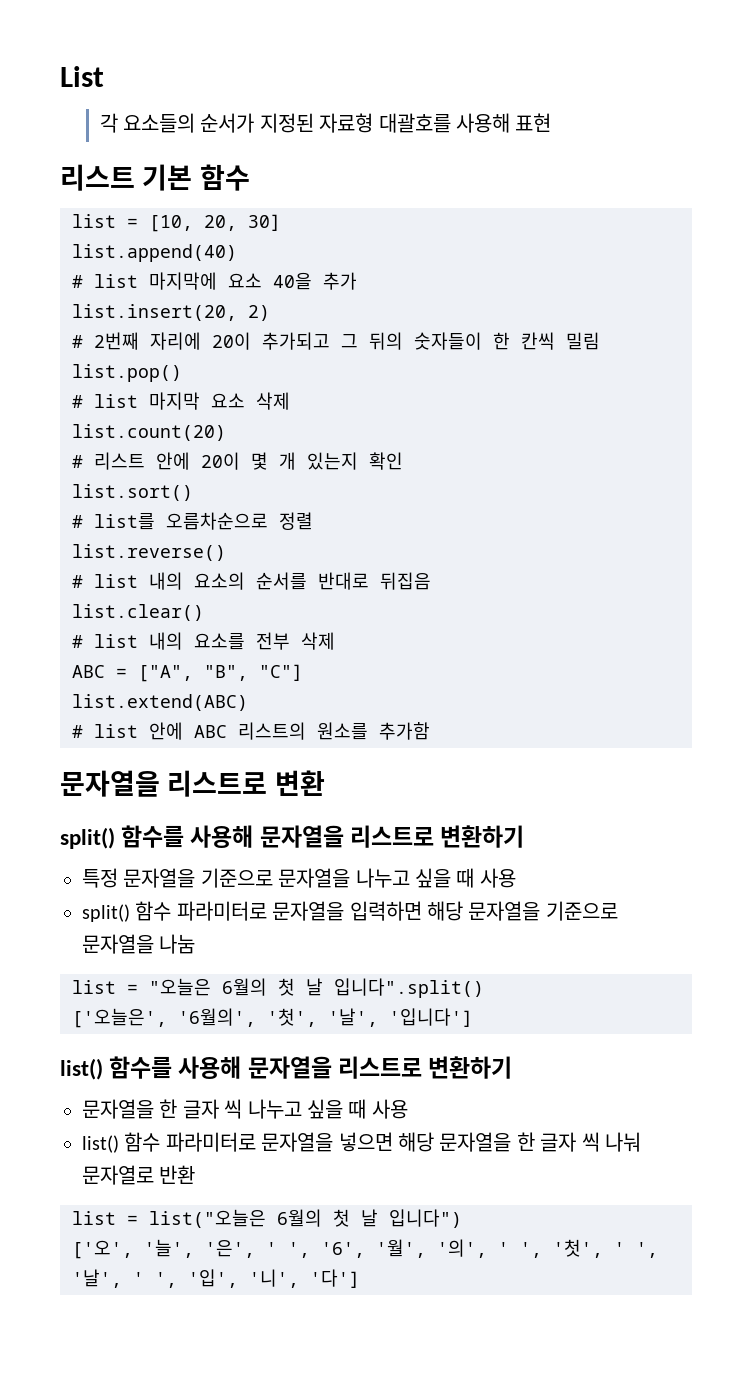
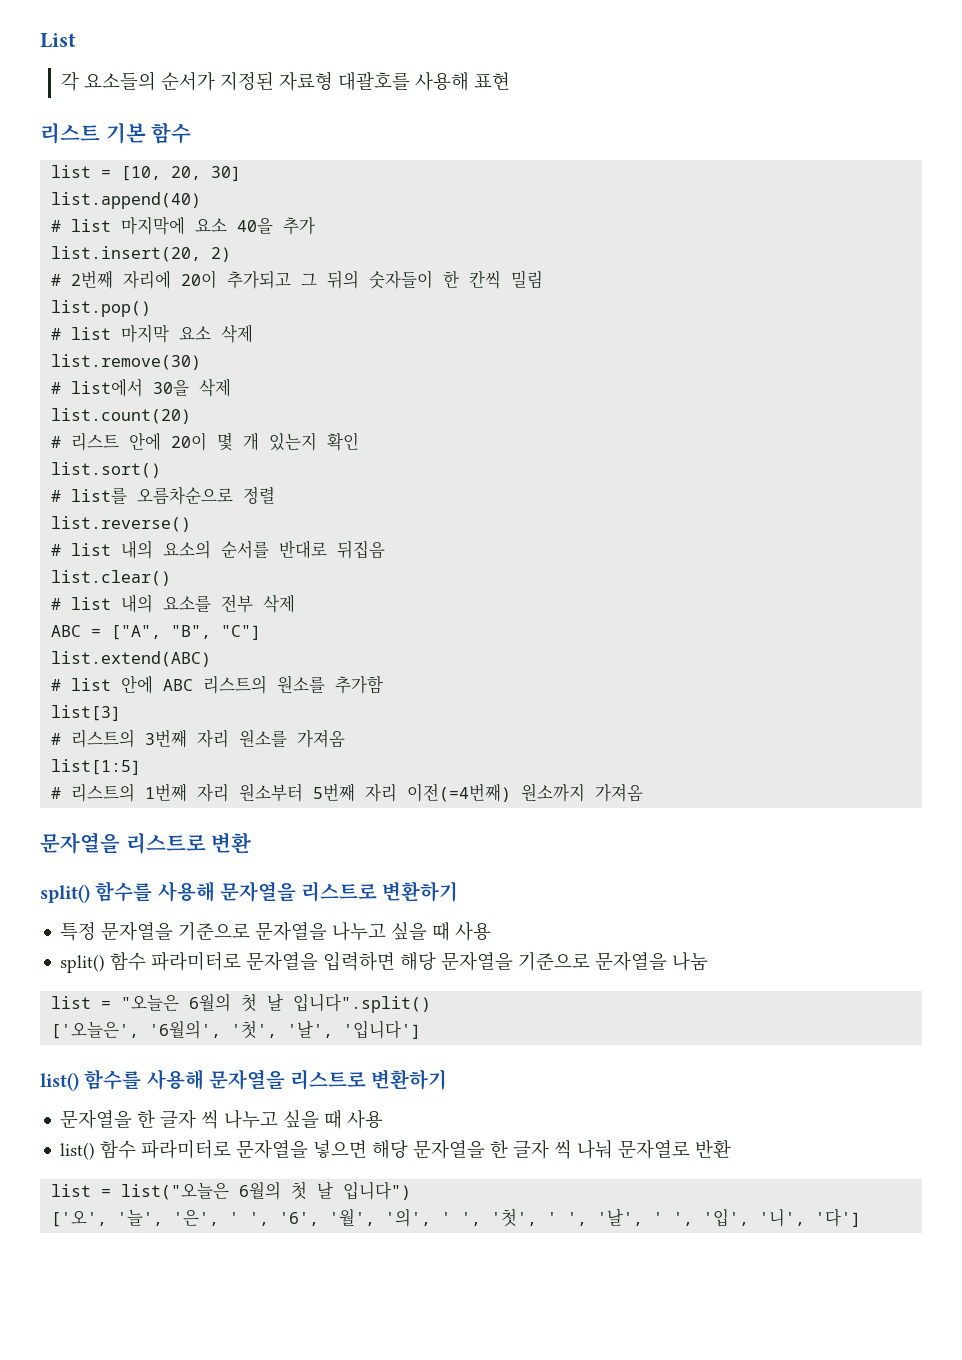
+ list.remove(30)
+ # list에서 30을 삭제
+ list[3]
+ # 리스트의 3번째 자리 원소를 가져옴
+ list[1:5]
+ # 리스트의 1번째 자리 원소부터 5번째 자리 이전(=4번째) 원소까지 가져옴

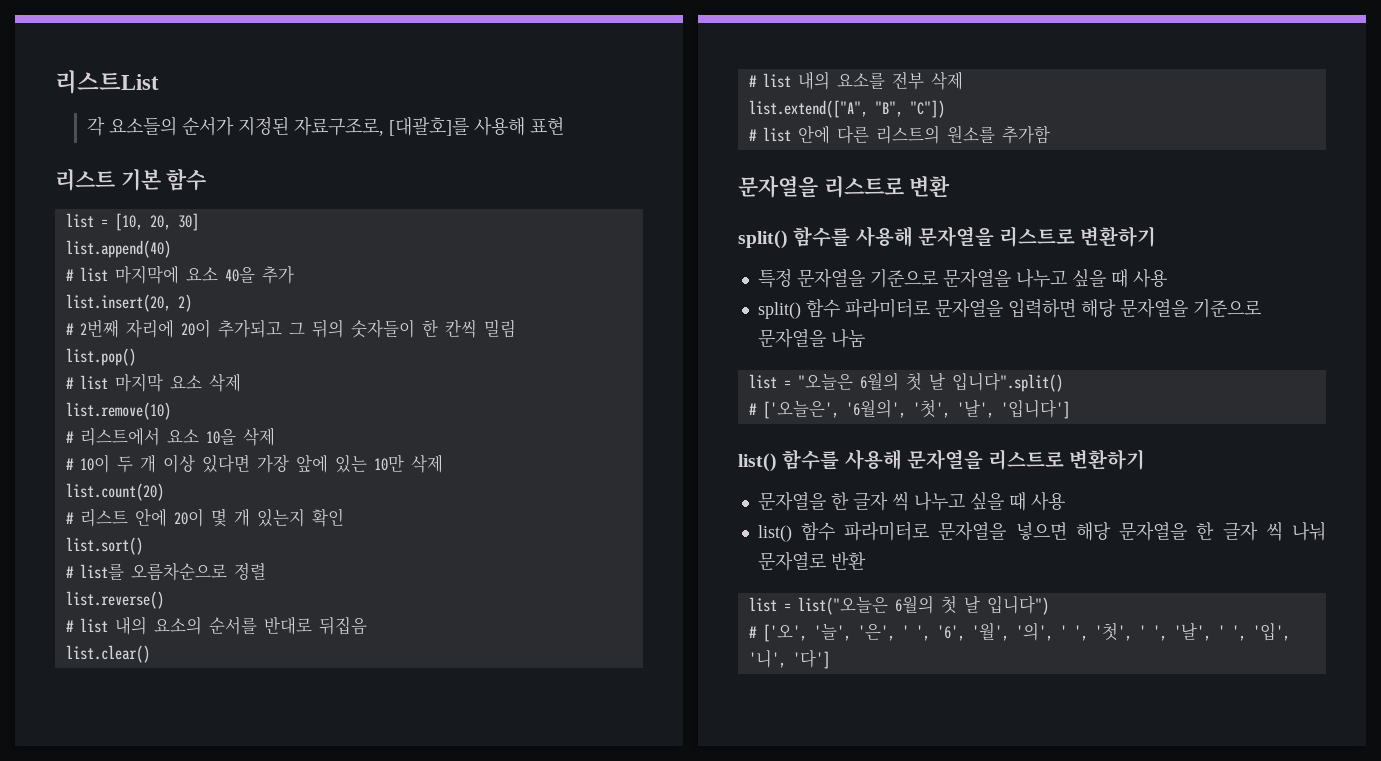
- List
+ 리스트List
- 각 요소들의 순서가 지정된 자료형 대괄호를 사용해 표현
+ 각 요소들의 순서가 지정된 자료구조로, [대괄호]를 사용해 표현
- list.remove(30)
- # list에서 30을 삭제
+ list.remove(10)
+ # 리스트에서 요소 10을 삭제
+ # 10이 두 개 이상 있다면 가장 앞에 있는 10만 삭제
- ABC = ["A", "B", "C"]
- list.extend(ABC)
+ list.extend(["A", "B", "C"])
- # list 안에 ABC 리스트의 원소를 추가함
+ # list 안에 다른 리스트의 원소를 추가함
- list[3]
- # 리스트의 3번째 자리 원소를 가져옴
- list[1:5]
- # 리스트의 1번째 자리 원소부터 5번째 자리 이전(=4번째) 원소까지 가져옴
- ['오늘은', '6월의', '첫', '날', '입니다']
+ # ['오늘은', '6월의', '첫', '날', '입니다']
- ['오', '늘', '은', ' ', '6', '월', '의', ' ', '첫', ' ', '날', ' ', '입', '니', '다']
+ # ['오', '늘', '은', ' ', '6', '월', '의', ' ', '첫', ' ', '날', ' ', '입', '니', '다']

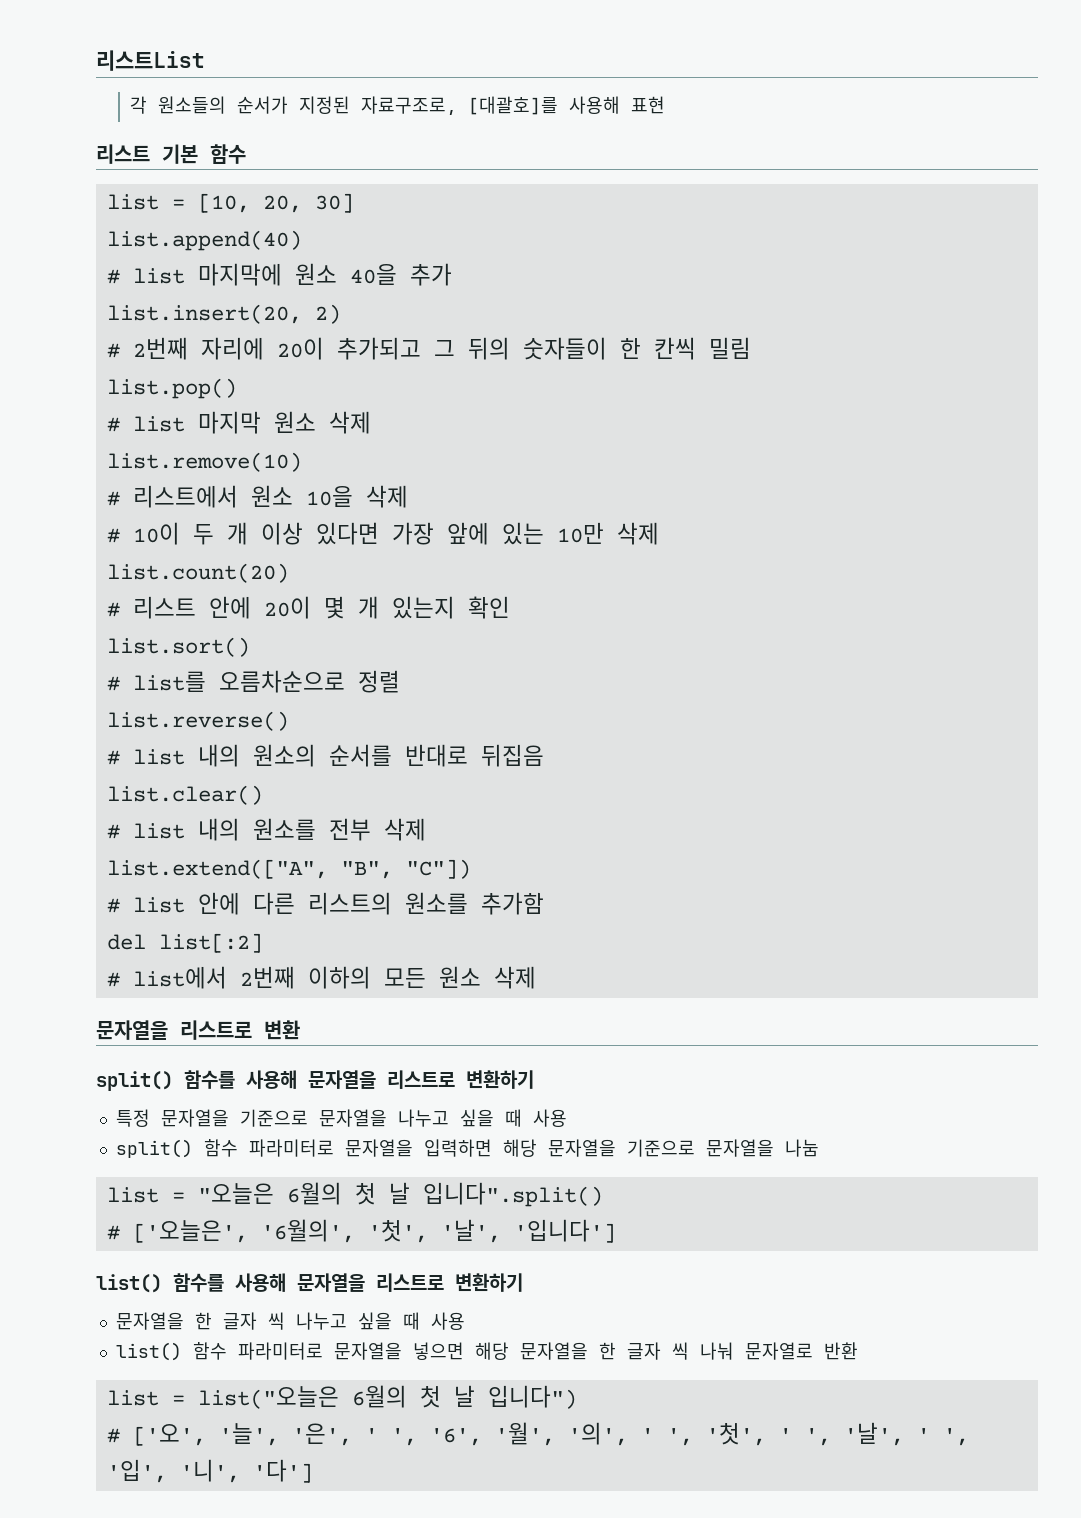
- 각 요소들의 순서가 지정된 자료구조로, [대괄호]를 사용해 표현
+ 각 원소들의 순서가 지정된 자료구조로, [대괄호]를 사용해 표현
- # list 마지막에 요소 40을 추가
+ # list 마지막에 원소 40을 추가
- # list 마지막 요소 삭제
+ # list 마지막 원소 삭제
- # 리스트에서 요소 10을 삭제
+ # 리스트에서 원소 10을 삭제
- # list 내의 요소의 순서를 반대로 뒤집음
+ # list 내의 원소의 순서를 반대로 뒤집음
- # list 내의 요소를 전부 삭제
+ # list 내의 원소를 전부 삭제
+ del list[:2]
+ # list에서 2번째 이하의 모든 원소 삭제

